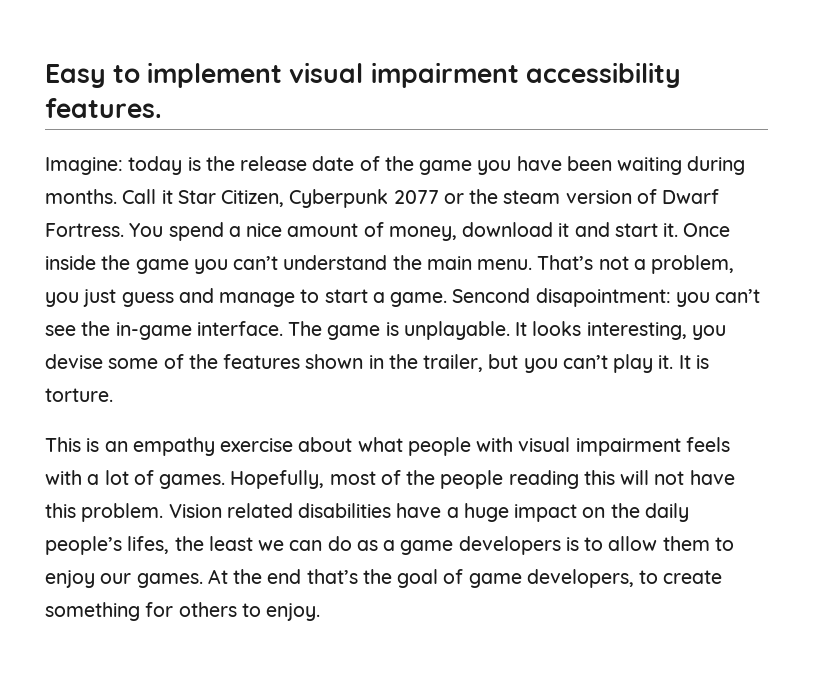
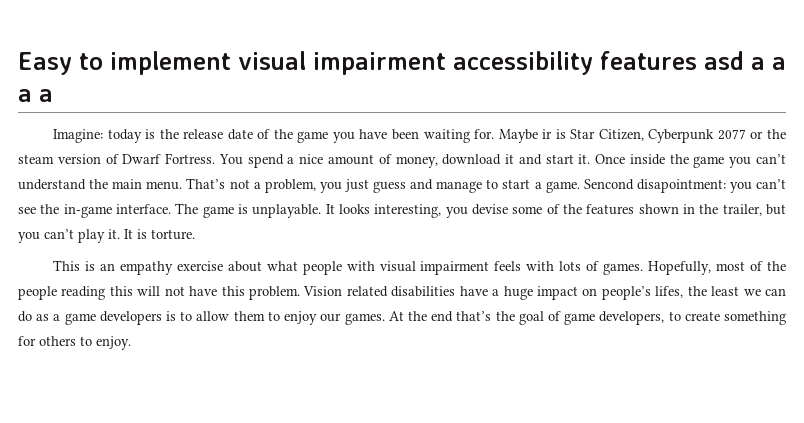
- Easy to implement visual impairment accessibility features.
+ Easy to implement visual impairment accessibility features asd a a a a
- Imagine: today is the release date of the game you have been waiting during months. Call it Star Citizen, Cyberpunk 2077 or the steam version of Dwarf Fortress.
+ Imagine: today is the release date of the game you have been waiting for. Maybe ir is Star Citizen, Cyberpunk 2077 or the steam version of Dwarf Fortress.
- This is an empathy exercise about what people with visual impairment feels with a lot of games.
+ This is an empathy exercise about what people with visual impairment feels with lots of games.
- Vision related disabilities have a huge impact on the daily people’s lifes, the least we can do as a game developers is to allow them to enjoy our games.
+ Vision related disabilities have a huge impact on people’s lifes, the least we can do as a game developers is to allow them to enjoy our games.

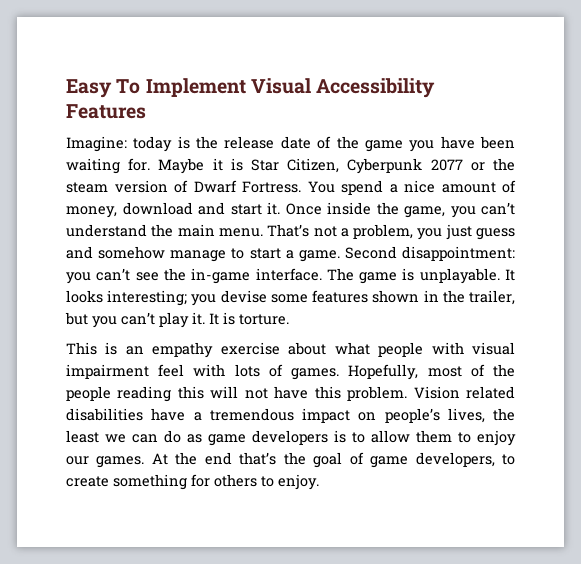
- Easy to implement visual impairment accessibility features asd a a a a
+ Easy To Implement Visual Accessibility Features
- Maybe ir is Star Citizen, Cyberpunk 2077 or the steam version of Dwarf Fortress.
+ Maybe it is Star Citizen, Cyberpunk 2077 or the steam version of Dwarf Fortress.
- You spend a nice amount of money, download it and start it.
+ You spend a nice amount of money, download and start it.
- Once inside the game you can’t understand the main menu.
+ Once inside the game, you can’t understand the main menu.
- That’s not a problem, you just guess and manage to start a game.
+ That’s not a problem, you just guess and somehow manage to start a game.
- Sencond disapointment: you can’t see the in-game interface.
+ Second disappointment: you can’t see the in-game interface.
- It looks interesting, you devise some of the features shown in the trailer, but you can’t play it.
+ It looks interesting; you devise some features shown in the trailer, but you can’t play it.
- This is an empathy exercise about what people with visual impairment feels with lots of games.
+ This is an empathy exercise about what people with visual impairment feel with lots of games.
- Vision related disabilities have a huge impact on people’s lifes, the least we can do as a game developers is to allow them to enjoy our games.
+ Vision related disabilities have a tremendous impact on people’s lives, the least we can do as game developers is to allow them to enjoy our games.

